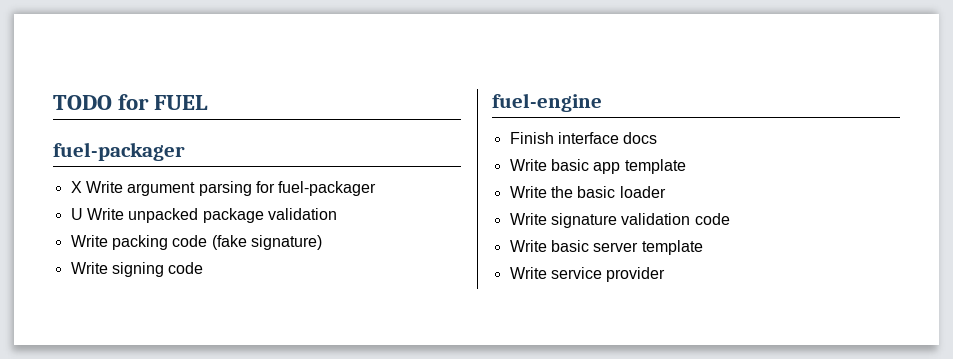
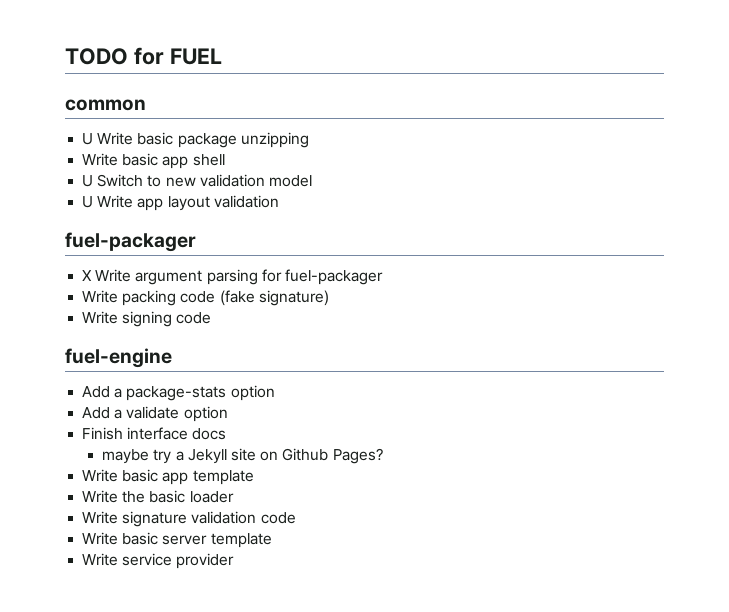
+ common
+ U Write basic package unzipping
+ Write basic app shell
+ U Switch to new validation model
+ U Write app layout validation
- U Write unpacked package validation
+ Add a package-stats option
+ Add a validate option
  Finish interface docs
+ maybe try a Jekyll site on Github Pages?

